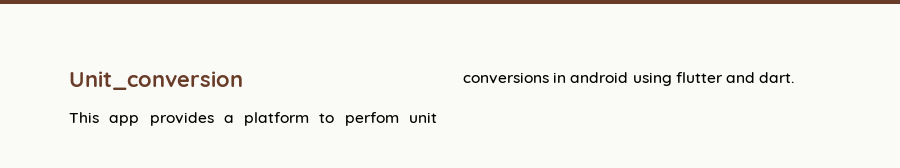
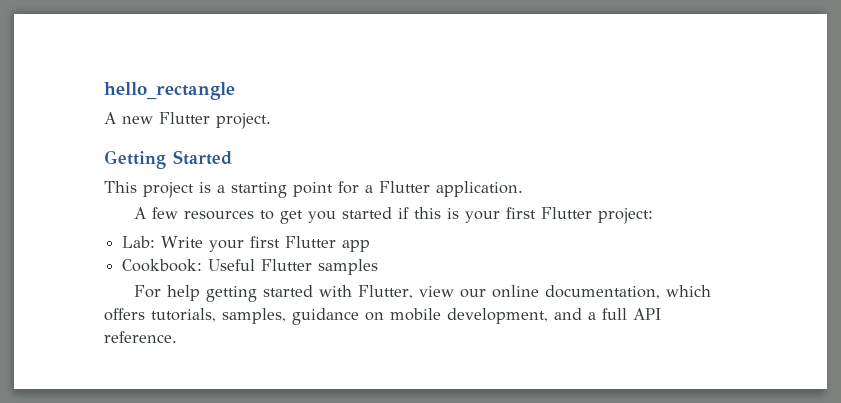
- Unit_conversion
- This app provides a platform to perfom unit conversions in android using flutter and dart.
+ hello_rectangle
+ A new Flutter project.
+ Getting Started
+ This project is a starting point for a Flutter application.
+ A few resources to get you started if this is your first Flutter project:
+ Lab: Write your first Flutter app
+ Cookbook: Useful Flutter samples
+ For help getting started with Flutter, view our online documentation, which offers tutorials, samples, guidance on mobile development, and a full API reference.

